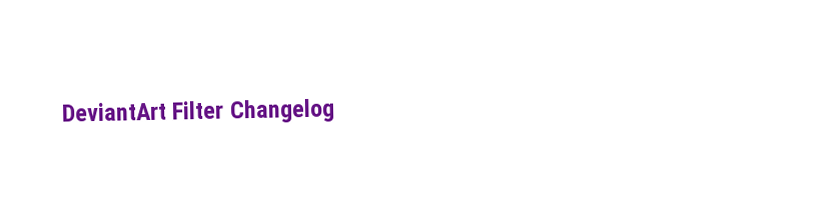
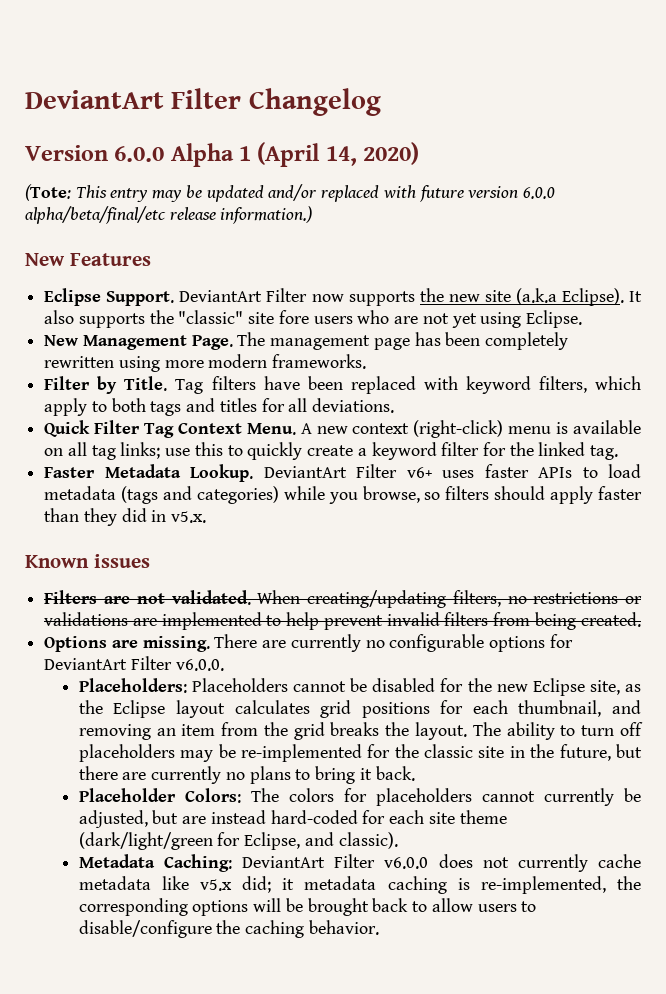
+ Version 6.0.0 Alpha 1 (April 14, 2020)
+ (Tote: This entry may be updated and/or replaced with future version 6.0.0 alpha/beta/final/etc release information.)
+ New Features
+ Eclipse Support. DeviantArt Filter now supports the new site (a.k.a Eclipse). It also supports the "classic" site fore users who are not yet using Eclipse.
+ New Management Page. The management page has been completely rewritten using more modern frameworks.
+ Filter by Title. Tag filters have been replaced with keyword filters, which apply to both tags and titles for all deviations.
+ Quick Filter Tag Context Menu. A new context (right-click) menu is available on all tag links; use this to quickly create a keyword filter for the linked tag.
+ Faster Metadata Lookup. DeviantArt Filter v6+ uses faster APIs to load metadata (tags and categories) while you browse, so filters should apply faster than they did in v5.x.
+ Known issues
+ Filters are not validated. When creating/updating filters, no restrictions or validations are implemented to help prevent invalid filters from being created.
+ Options are missing. There are currently no configurable options for DeviantArt Filter v6.0.0.
+ Placeholders: Placeholders cannot be disabled for the new Eclipse site, as the Eclipse layout calculates grid positions for each thumbnail, and removing an item from the grid breaks the layout. The ability to turn off placeholders may be re-implemented for the classic site in the future, but there are currently no plans to bring it back.
+ Placeholder Colors: The colors for placeholders cannot currently be adjusted, but are instead hard-coded for each site theme (dark/light/green for Eclipse, and classic).
+ Metadata Caching: DeviantArt Filter v6.0.0 does not currently cache metadata like v5.x did; it metadata caching is re-implemented, the corresponding options will be brought back to allow users to disable/configure the caching behavior.

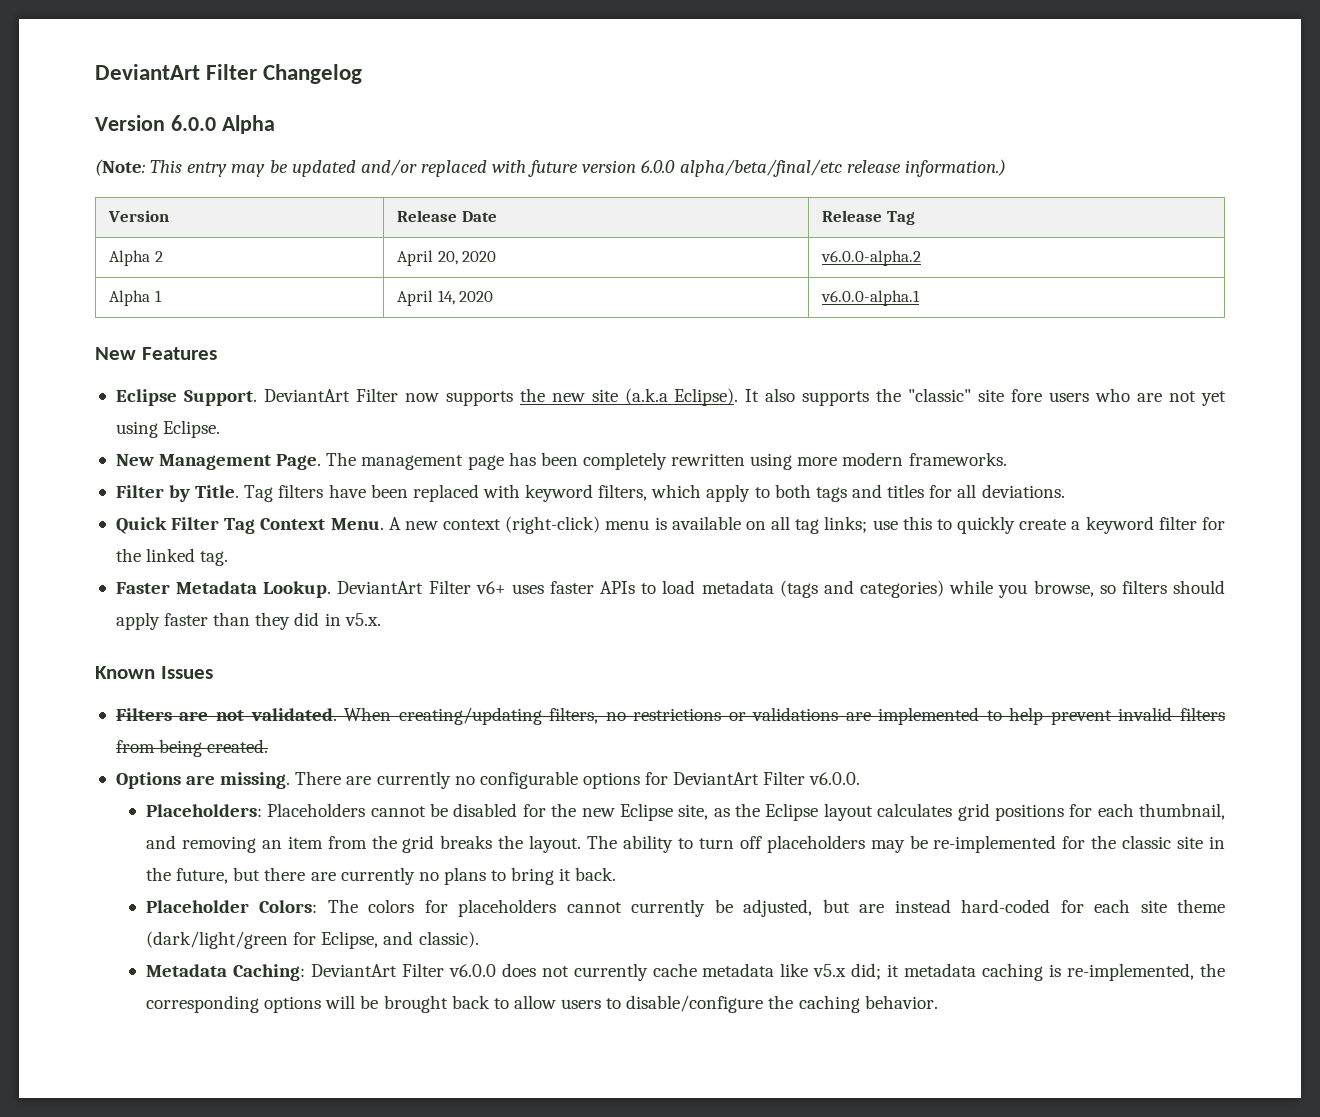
- Version 6.0.0 Alpha 1 (April 14, 2020)
- (Tote: This entry may be updated and/or replaced with future version 6.0.0 alpha/beta/final/etc release information.)
+ Version 6.0.0 Alpha
+ (Note: This entry may be updated and/or replaced with future version 6.0.0 alpha/beta/final/etc release information.)
+ Version | Release Date | Release Tag
+ Alpha 2 | April 20, 2020 | v6.0.0-alpha.2
+ Alpha 1 | April 14, 2020 | v6.0.0-alpha.1
- Known issues
+ Known Issues

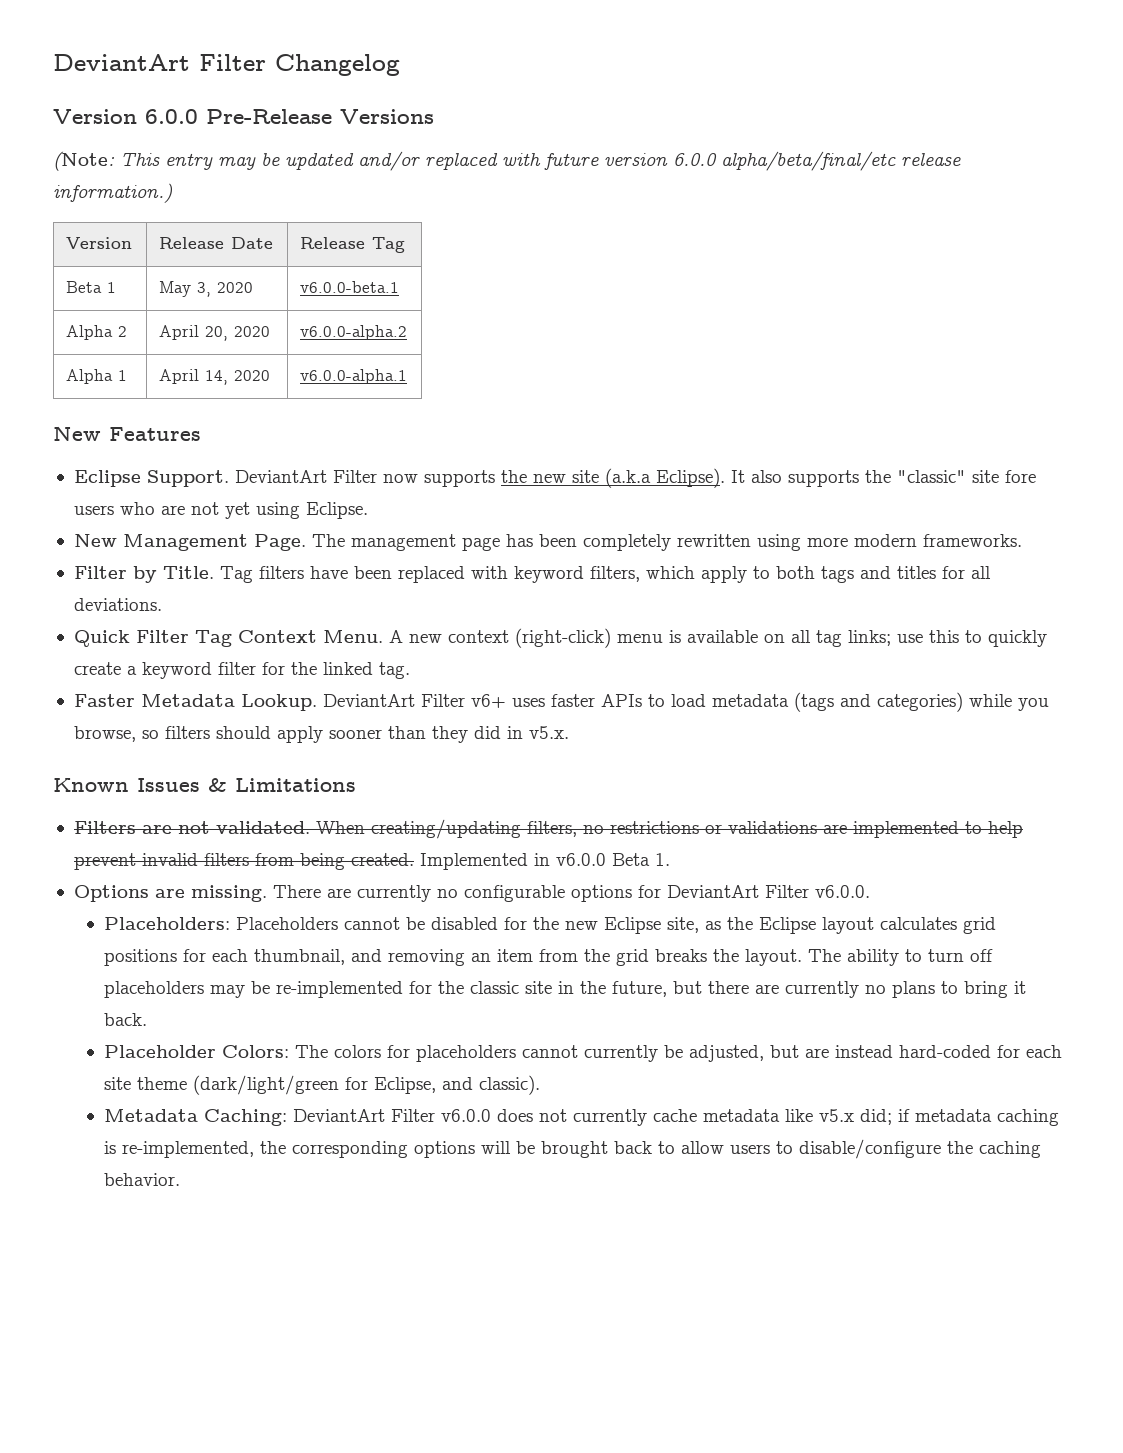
- Version 6.0.0 Alpha
+ Version 6.0.0 Pre-Release Versions
+ Beta 1 | May 3, 2020 | v6.0.0-beta.1
- DeviantArt Filter v6+ uses faster APIs to load metadata (tags and categories) while you browse, so filters should apply faster than they did in v5.x.
+ DeviantArt Filter v6+ uses faster APIs to load metadata (tags and categories) while you browse, so filters should apply sooner than they did in v5.x.
- Known Issues
+ Known Issues & Limitations
+ Implemented in v6.0.0 Beta 1.
- Metadata Caching: DeviantArt Filter v6.0.0 does not currently cache metadata like v5.x did; it metadata caching is re-implemented, the corresponding options will be brought back to allow users to disable/configure the caching behavior.
+ Metadata Caching: DeviantArt Filter v6.0.0 does not currently cache metadata like v5.x did; if metadata caching is re-implemented, the corresponding options will be brought back to allow users to disable/configure the caching behavior.

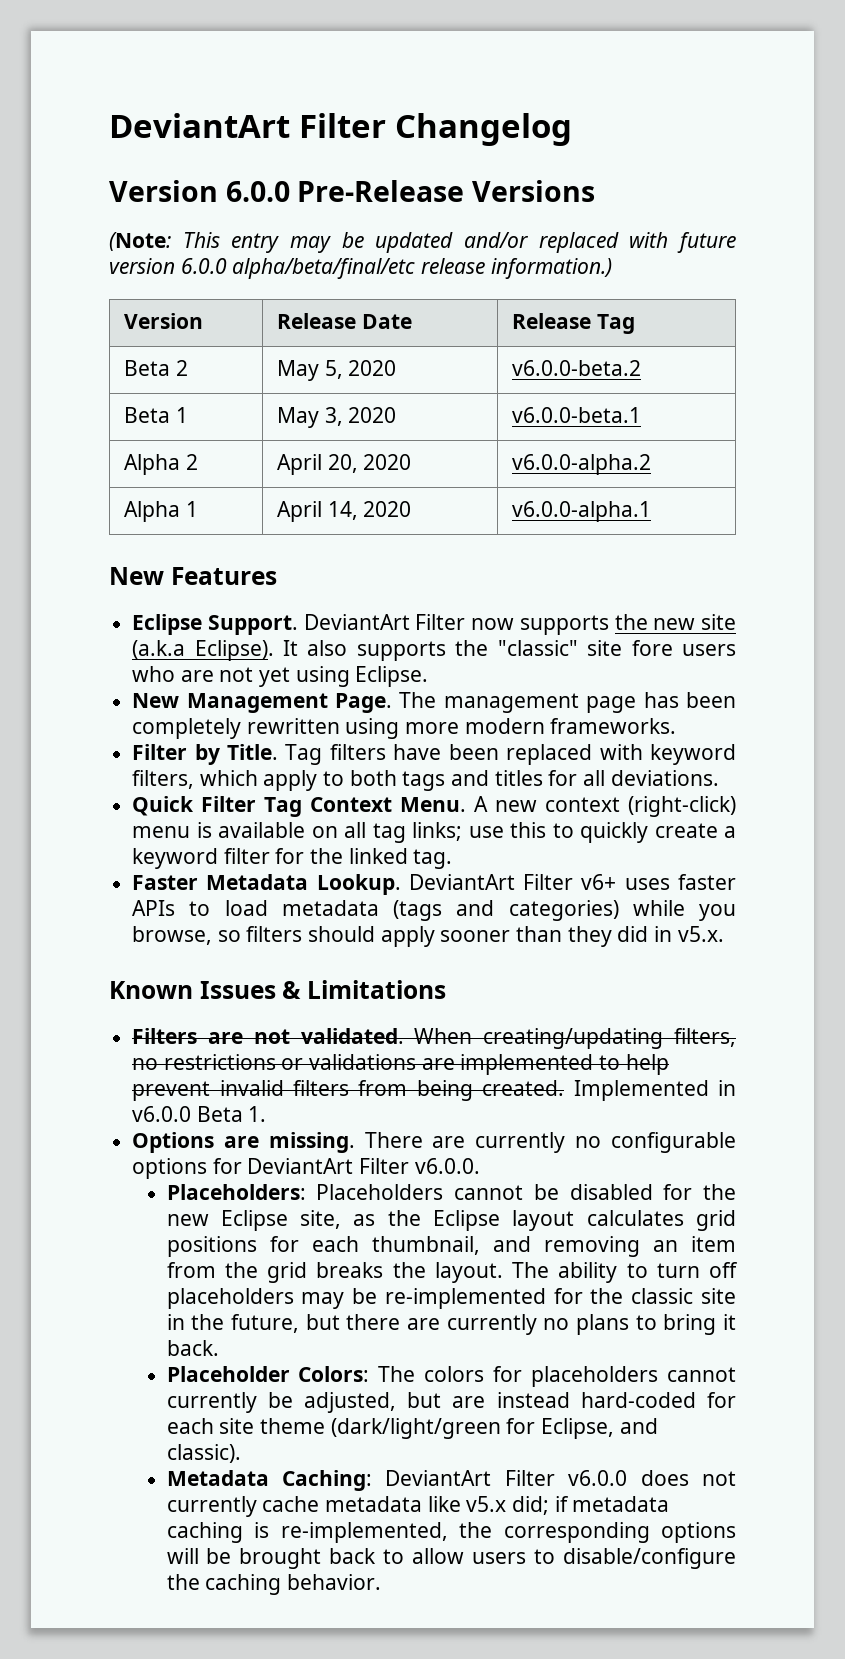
+ Beta 2 | May 5, 2020 | v6.0.0-beta.2

